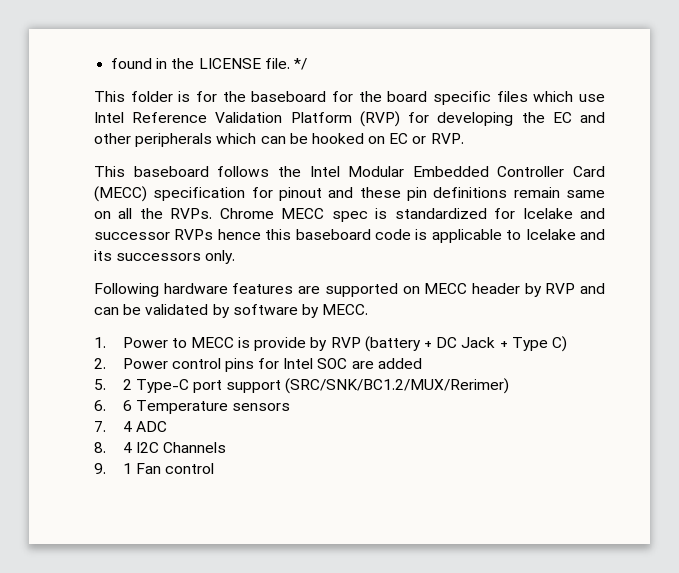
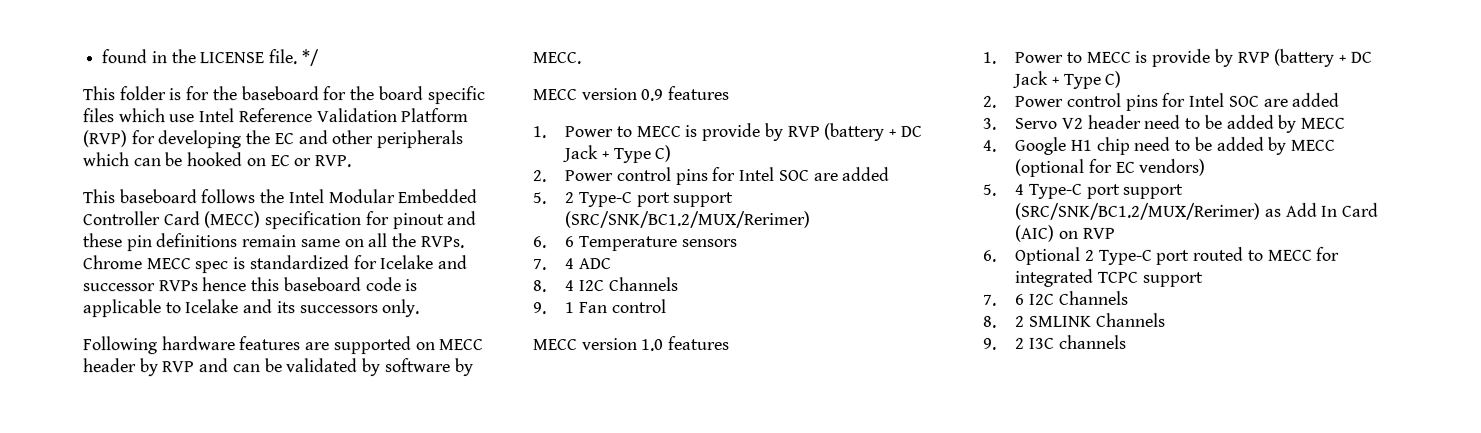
+ MECC version 0.9 features
+ MECC version 1.0 features
+ 1. Power to MECC is provide by RVP (battery + DC Jack + Type C)
+ 2. Power control pins for Intel SOC are added
+ 3. Servo V2 header need to be added by MECC
+ 4. Google H1 chip need to be added by MECC (optional for EC vendors)
+ 5. 4 Type-C port support (SRC/SNK/BC1.2/MUX/Rerimer) as Add In Card (AIC) on RVP
+ 6. Optional 2 Type-C port routed to MECC for integrated TCPC support
+ 7. 6 I2C Channels
+ 8. 2 SMLINK Channels
+ 9. 2 I3C channels

